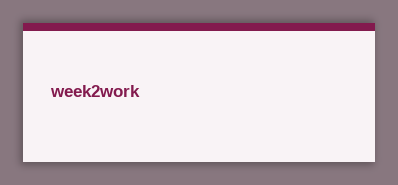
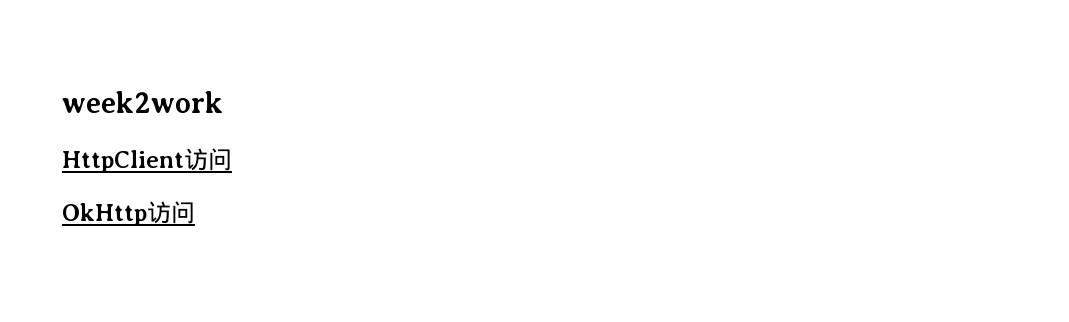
+ HttpClient访问
+ OkHttp访问

